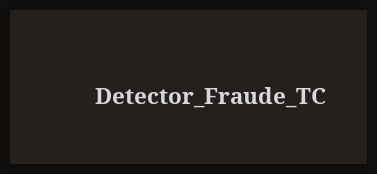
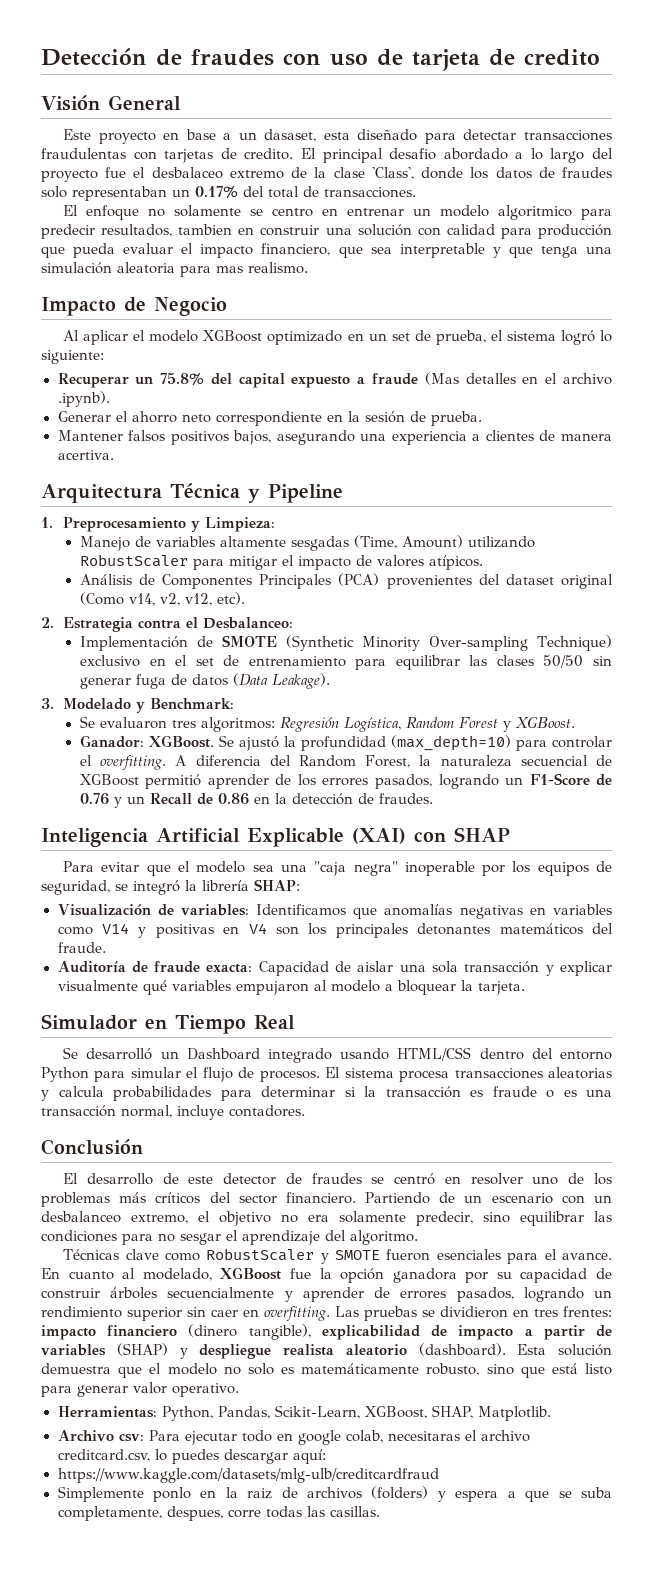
- Detector_Fraude_TC
+ Detección de fraudes con uso de tarjeta de credito
+ Visión General
+ Este proyecto en base a un dasaset, esta diseñado para detectar transacciones fraudulentas con tarjetas de credito. El principal desafio abordado a lo largo del proyecto fue el desbalaceo extremo de la clase 'Class', donde los datos de fraudes solo representaban un 0.17% del total de transacciones.
+ El enfoque no solamente se centro en entrenar un modelo algoritmico para predecir resultados, tambien en construir una solución con calidad para producción que pueda evaluar el impacto financiero, que sea interpretable y que tenga una simulación aleatoria para mas realismo.
+ Impacto de Negocio
+ Al aplicar el modelo XGBoost optimizado en un set de prueba, el sistema logró lo siguiente:
+ Recuperar un 75.8% del capital expuesto a fraude (Mas detalles en el archivo .ipynb).
+ Generar el ahorro neto correspondiente en la sesión de prueba.
+ Mantener falsos positivos bajos, asegurando una experiencia a clientes de manera acertiva.
+ Arquitectura Técnica y Pipeline
+ 1. Preprocesamiento y Limpieza:
+ Manejo de variables altamente sesgadas (Time, Amount) utilizando RobustScaler para mitigar el impacto de valores atípicos.
+ Análisis de Componentes Principales (PCA) provenientes del dataset original (Como v14, v2, v12, etc).
+ 2. Estrategia contra el Desbalanceo:
+ Implementación de SMOTE (Synthetic Minority Over-sampling Technique) exclusivo en el set de entrenamiento para equilibrar las clases 50/50 sin generar fuga de datos (Data Leakage).
+ 3. Modelado y Benchmark:
+ Se evaluaron tres algoritmos: Regresión Logística, Random Forest y XGBoost.
+ Ganador: XGBoost. Se ajustó la profundidad (max_depth=10) para controlar el overfitting. A diferencia del Random Forest, la naturaleza secuencial de XGBoost permitió aprender de los errores pasados, logrando un F1-Score de 0.76 y un Recall de 0.86 en la detección de fraudes.
+ Inteligencia Artificial Explicable (XAI) con SHAP
+ Para evitar que el modelo sea una "caja negra" inoperable por los equipos de seguridad, se integró la librería SHAP:
+ Visualización de variables: Identificamos que anomalías negativas en variables como V14 y positivas en V4 son los principales detonantes matemáticos del fraude.
+ Auditoría de fraude exacta: Capacidad de aislar una sola transacción y explicar visualmente qué variables empujaron al modelo a bloquear la tarjeta.
+ Simulador en Tiempo Real
+ Se desarrolló un Dashboard integrado usando HTML/CSS dentro del entorno Python para simular el flujo de procesos. El sistema procesa transacciones aleatorias y calcula probabilidades para determinar si la transacción es fraude o es una transacción normal, incluye contadores.
+ Conclusión
+ El desarrollo de este detector de fraudes se centró en resolver uno de los problemas más críticos del sector financiero. Partiendo de un escenario con un desbalanceo extremo, el objetivo no era solamente predecir, sino equilibrar las condiciones para no sesgar el aprendizaje del algoritmo.
+ Técnicas clave como RobustScaler y SMOTE fueron esenciales para el avance. En cuanto al modelado, XGBoost fue la opción ganadora por su capacidad de construir árboles secuencialmente y aprender de errores pasados, logrando un rendimiento superior sin caer en overfitting. Las pruebas se dividieron en tres frentes: impacto financiero (dinero tangible), explicabilidad de impacto a partir de variables (SHAP) y despliegue realista aleatorio (dashboard). Esta solución demuestra que el modelo no solo es matemáticamente robusto, sino que está listo para generar valor operativo.
+ Herramientas: Python, Pandas, Scikit-Learn, XGBoost, SHAP, Matplotlib.
+ Archivo csv: Para ejecutar todo en google colab, necesitaras el archivo creditcard.csv, lo puedes descargar aquí:
+ https://www.kaggle.com/datasets/mlg-ulb/creditcardfraud
+ Simplemente ponlo en la raiz de archivos (folders) y espera a que se suba completamente, despues, corre todas las casillas.

